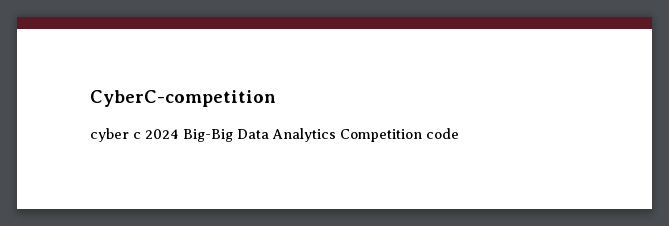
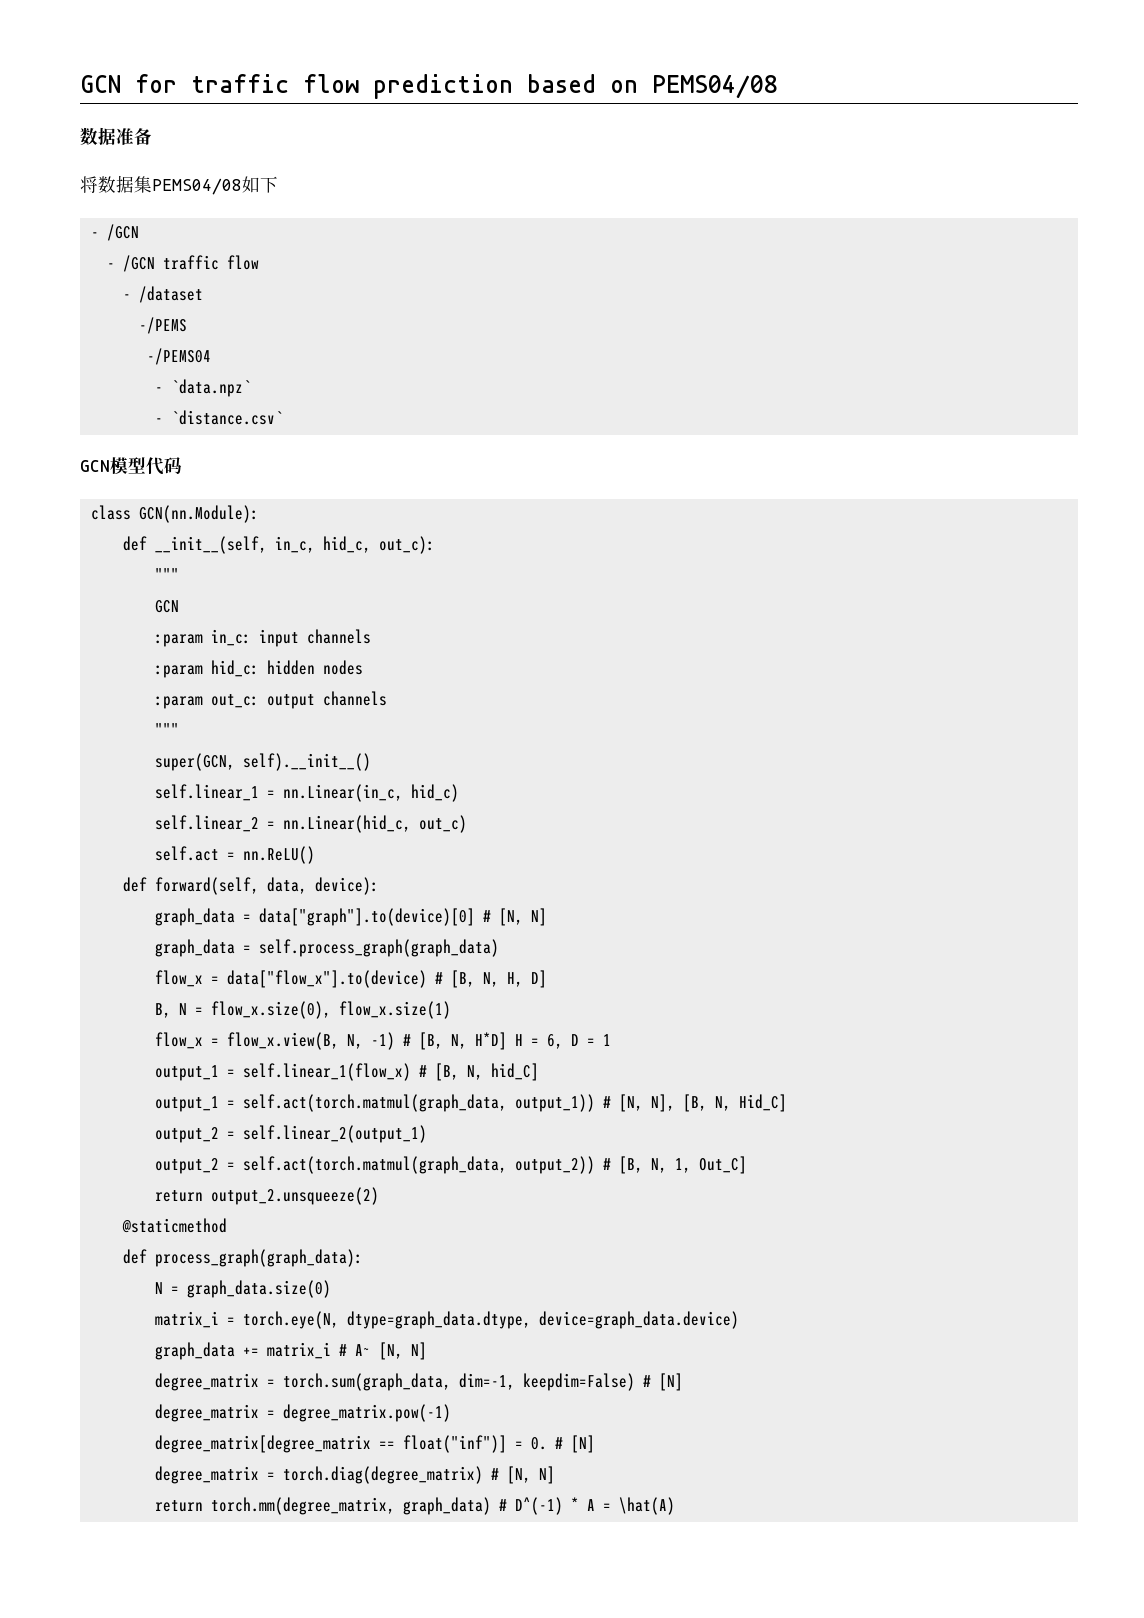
- CyberC-competition
- cyber c 2024 Big-Big Data Analytics Competition code
+ GCN for traffic flow prediction based on PEMS04/08
+ 数据准备
+ 将数据集PEMS04/08如下
+ - /GCN
+ - /GCN traffic flow
+ - /dataset
+ -/PEMS
+ -/PEMS04
+ - `data.npz`
+ - `distance.csv`
+ GCN模型代码
+ class GCN(nn.Module):
+ def __init__(self, in_c, hid_c, out_c):
+ """
+ GCN
+ :param in_c: input channels
+ :param hid_c: hidden nodes
+ :param out_c: output channels
+ """
+ super(GCN, self).__init__()
+ self.linear_1 = nn.Linear(in_c, hid_c)
+ self.linear_2 = nn.Linear(hid_c, out_c)
+ self.act = nn.ReLU()
+ def forward(self, data, device):
+ graph_data = data["graph"].to(device)[0] # [N, N]
+ graph_data = self.process_graph(graph_data)
+ flow_x = data["flow_x"].to(device) # [B, N, H, D]
+ B, N = flow_x.size(0), flow_x.size(1)
+ flow_x = flow_x.view(B, N, -1) # [B, N, H*D] H = 6, D = 1
+ output_1 = self.linear_1(flow_x) # [B, N, hid_C]
+ output_1 = self.act(torch.matmul(graph_data, output_1)) # [N, N], [B, N, Hid_C]
+ output_2 = self.linear_2(output_1)
+ output_2 = self.act(torch.matmul(graph_data, output_2)) # [B, N, 1, Out_C]
+ return output_2.unsqueeze(2)
+ @staticmethod
+ def process_graph(graph_data):
+ N = graph_data.size(0)
+ matrix_i = torch.eye(N, dtype=graph_data.dtype, device=graph_data.device)
+ graph_data += matrix_i # A~ [N, N]
+ degree_matrix = torch.sum(graph_data, dim=-1, keepdim=False) # [N]
+ degree_matrix = degree_matrix.pow(-1)
+ degree_matrix[degree_matrix == float("inf")] = 0. # [N]
+ degree_matrix = torch.diag(degree_matrix) # [N, N]
+ return torch.mm(degree_matrix, graph_data) # D^(-1) * A = \hat(A)

